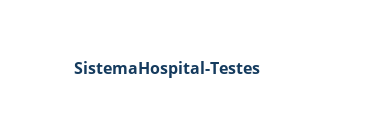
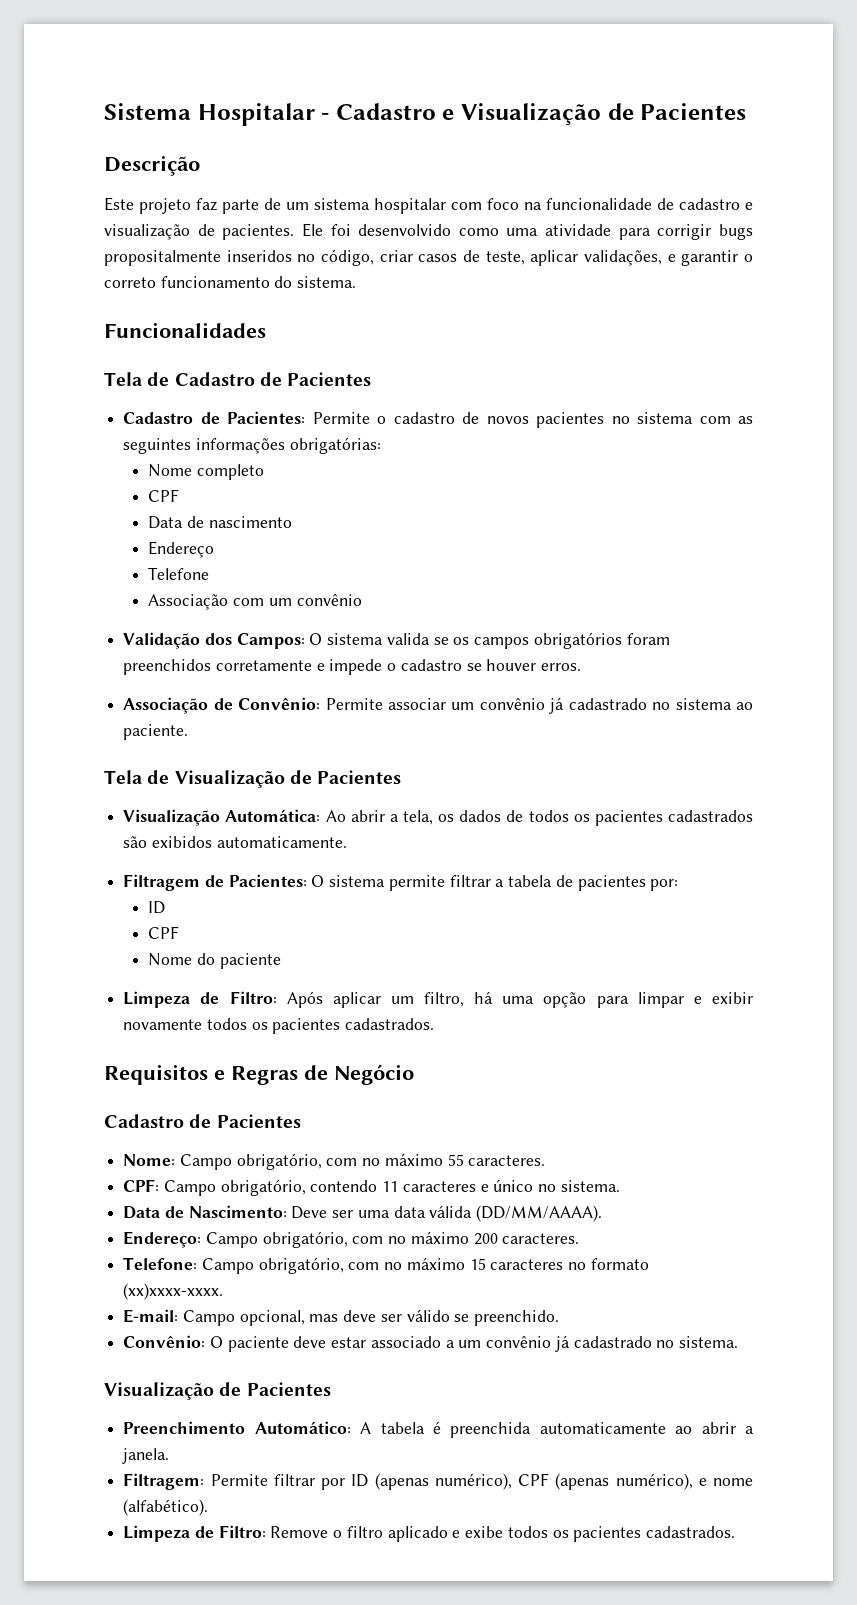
- SistemaHospital-Testes
+ Sistema Hospitalar - Cadastro e Visualização de Pacientes
+ Descrição
+ Este projeto faz parte de um sistema hospitalar com foco na funcionalidade de cadastro e visualização de pacientes. Ele foi desenvolvido como uma atividade para corrigir bugs propositalmente inseridos no código, criar casos de teste, aplicar validações, e garantir o correto funcionamento do sistema.
+ Funcionalidades
+ Tela de Cadastro de Pacientes
+ Cadastro de Pacientes: Permite o cadastro de novos pacientes no sistema com as seguintes informações obrigatórias:
+ Nome completo
+ CPF
+ Data de nascimento
+ Endereço
+ Telefone
+ Associação com um convênio
+ Validação dos Campos: O sistema valida se os campos obrigatórios foram preenchidos corretamente e impede o cadastro se houver erros.
+ Associação de Convênio: Permite associar um convênio já cadastrado no sistema ao paciente.
+ Tela de Visualização de Pacientes
+ Visualização Automática: Ao abrir a tela, os dados de todos os pacientes cadastrados são exibidos automaticamente.
+ Filtragem de Pacientes: O sistema permite filtrar a tabela de pacientes por:
+ ID
+ CPF
+ Nome do paciente
+ Limpeza de Filtro: Após aplicar um filtro, há uma opção para limpar e exibir novamente todos os pacientes cadastrados.
+ Requisitos e Regras de Negócio
+ Cadastro de Pacientes
+ Nome: Campo obrigatório, com no máximo 55 caracteres.
+ CPF: Campo obrigatório, contendo 11 caracteres e único no sistema.
+ Data de Nascimento: Deve ser uma data válida (DD/MM/AAAA).
+ Endereço: Campo obrigatório, com no máximo 200 caracteres.
+ Telefone: Campo obrigatório, com no máximo 15 caracteres no formato (xx)xxxx-xxxx.
+ E-mail: Campo opcional, mas deve ser válido se preenchido.
+ Convênio: O paciente deve estar associado a um convênio já cadastrado no sistema.
+ Visualização de Pacientes
+ Preenchimento Automático: A tabela é preenchida automaticamente ao abrir a janela.
+ Filtragem: Permite filtrar por ID (apenas numérico), CPF (apenas numérico), e nome (alfabético).
+ Limpeza de Filtro: Remove o filtro aplicado e exibe todos os pacientes cadastrados.

